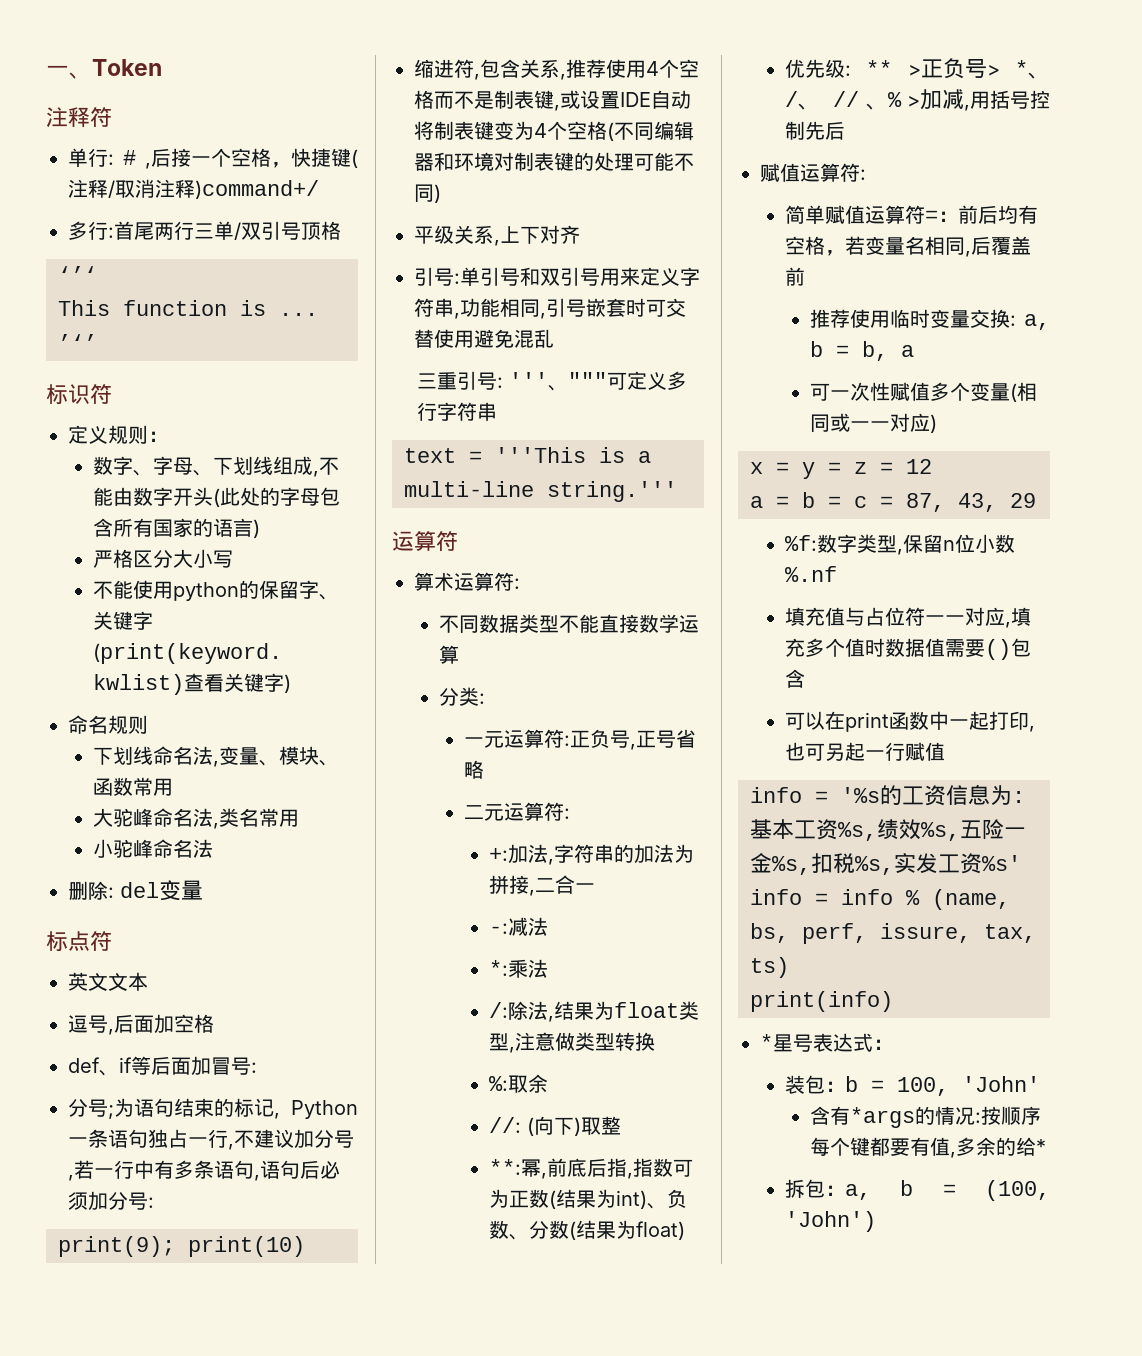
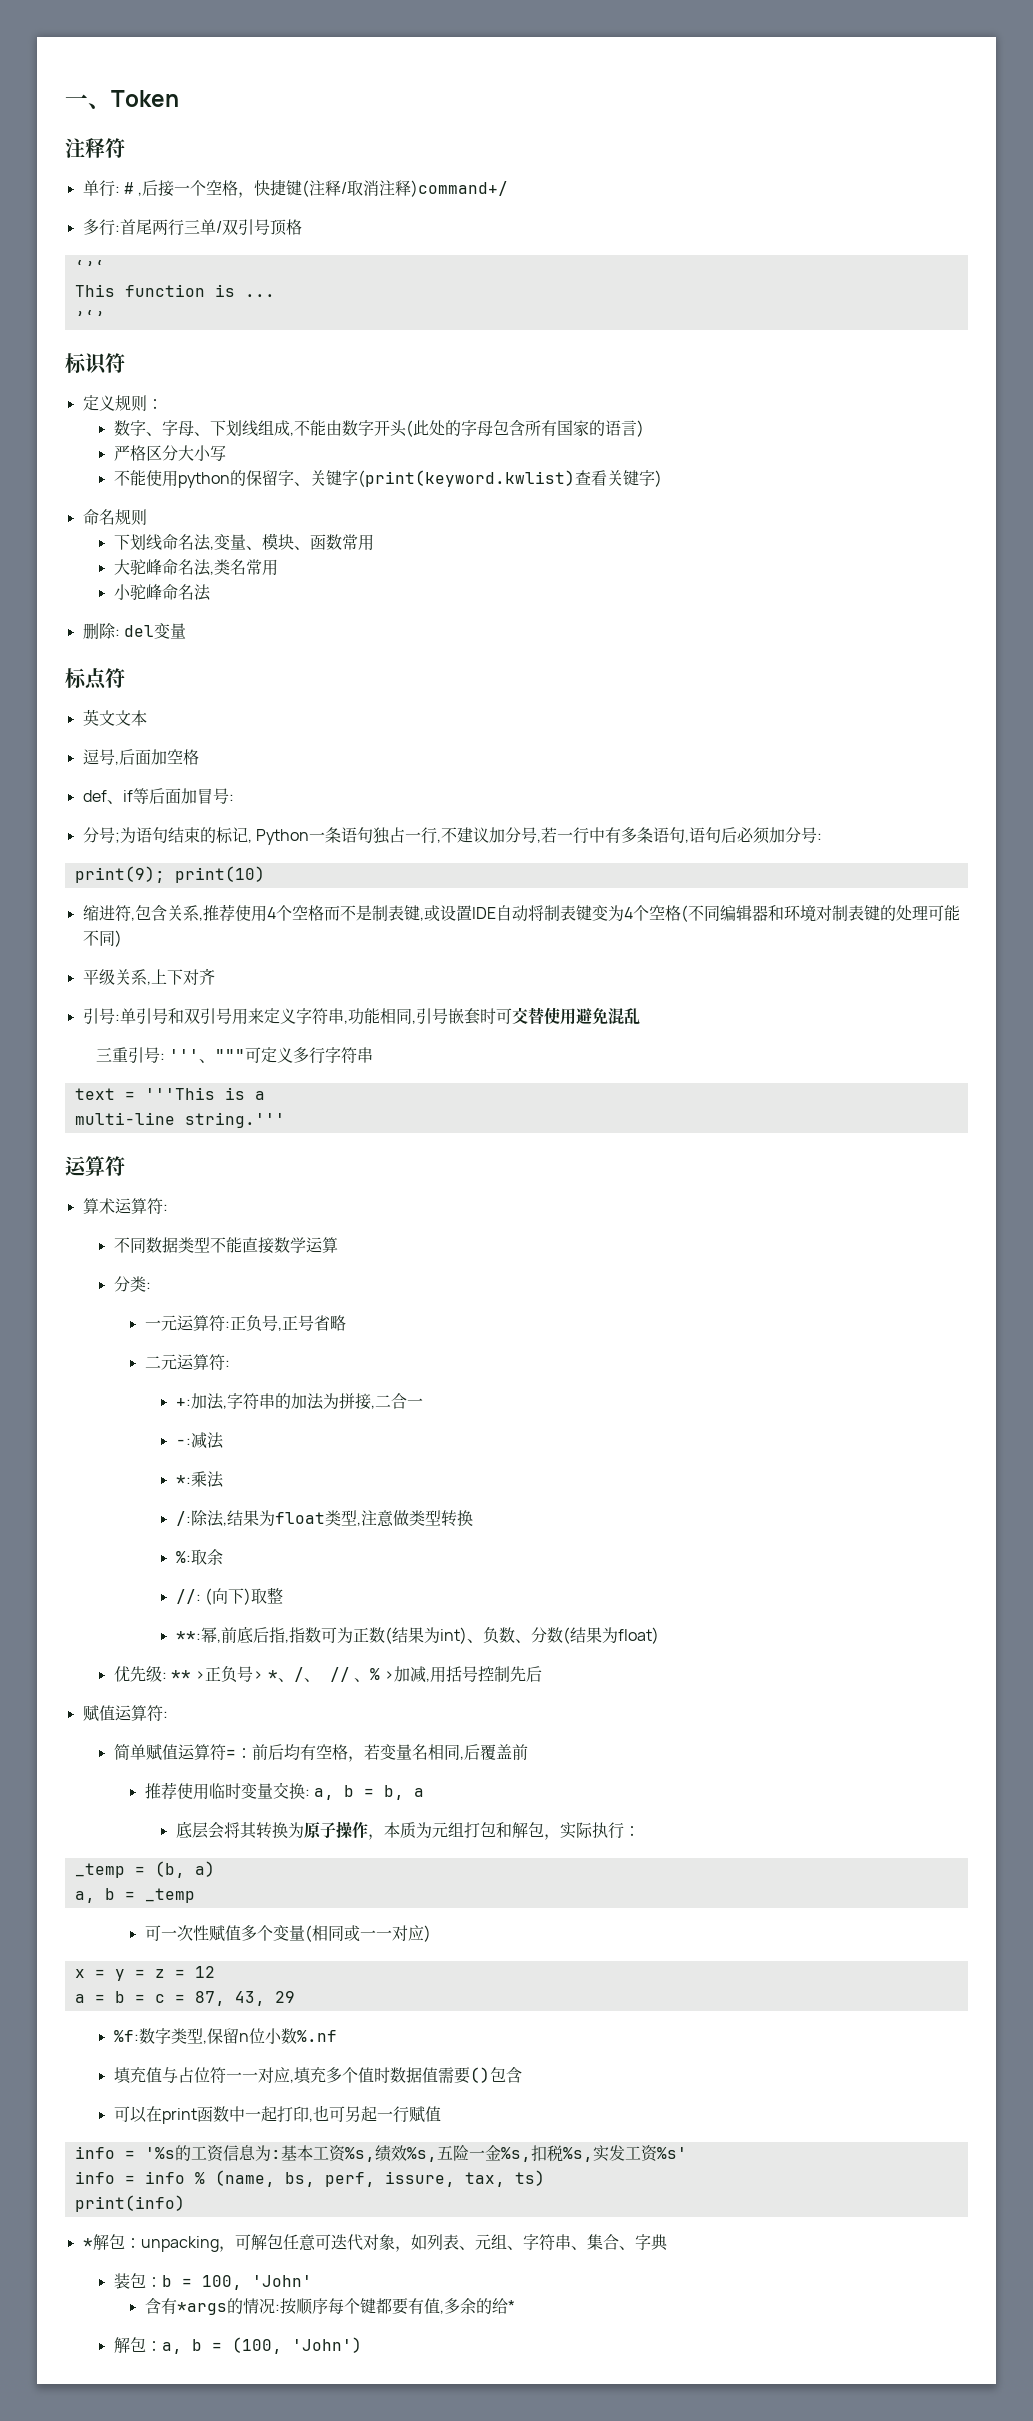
+ 底层会将其转换为原子操作，本质为元组打包和解包，实际执行：
+ _temp = (b, a)
+ a, b = _temp
- *星号表达式：
+ *解包：unpacking，可解包任意可迭代对象，如列表、元组、字符串、集合、字典
- 拆包：a, b = (100, 'John')
+ 解包：a, b = (100, 'John')

